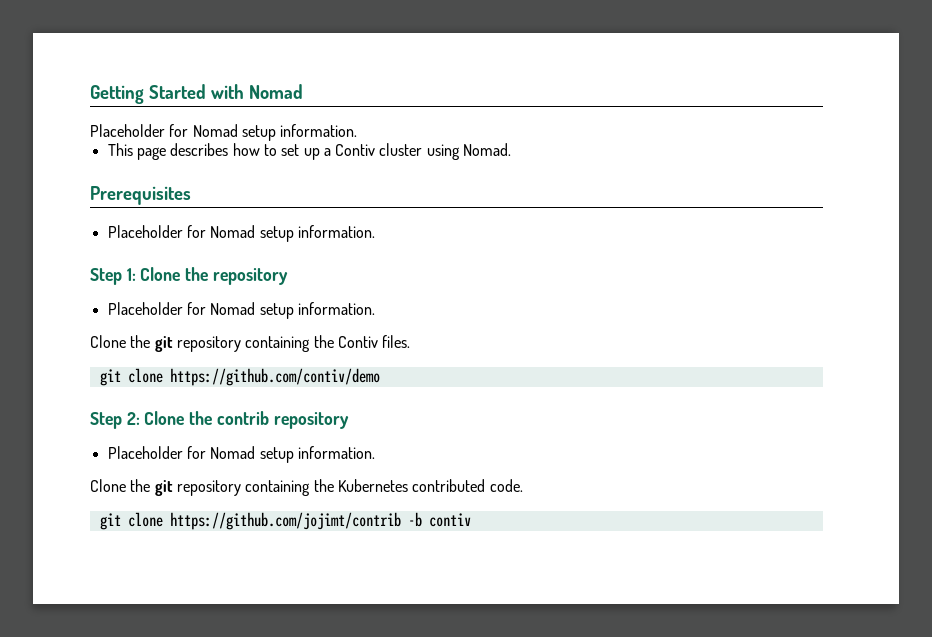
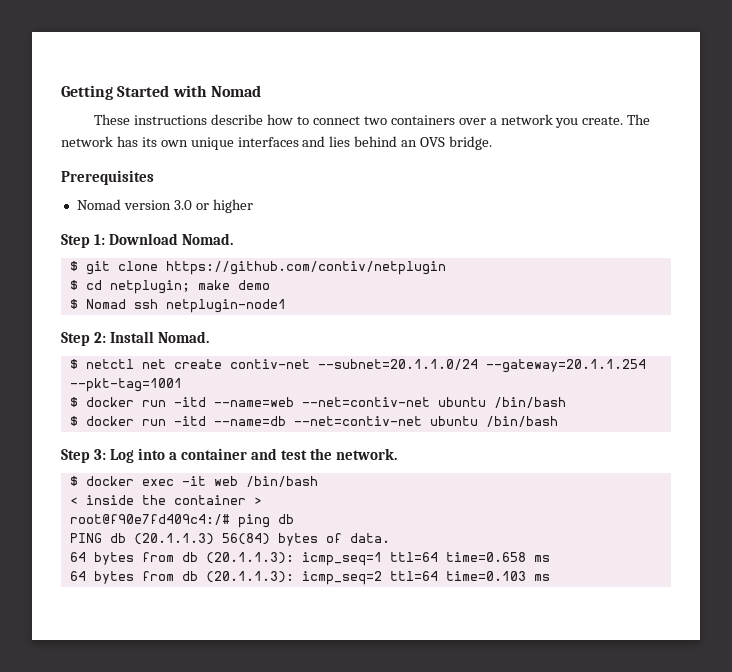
  Getting Started with Nomad
- Placeholder for Nomad setup information.
- This page describes how to set up a Contiv cluster using Nomad.
+ These instructions describe how to connect two containers over a network you create. The network has its own unique interfaces and lies behind an OVS bridge.
  Prerequisites
- Placeholder for Nomad setup information.
- Step 1: Clone the repository
- Placeholder for Nomad setup information.
- Clone the git repository containing the Contiv files.
- git clone https://github.com/contiv/demo
- Step 2: Clone the contrib repository
- Placeholder for Nomad setup information.
- Clone the git repository containing the Kubernetes contributed code.
- git clone https://github.com/jojimt/contrib -b contiv
+ Nomad version 3.0 or higher
+ Step 1: Download Nomad.
+ $ git clone https://github.com/contiv/netplugin
+ $ cd netplugin; make demo
+ $ Nomad ssh netplugin-node1
+ Step 2: Install Nomad.
+ $ netctl net create contiv-net --subnet=20.1.1.0/24 --gateway=20.1.1.254 --pkt-tag=1001
+ $ docker run -itd --name=web --net=contiv-net ubuntu /bin/bash
+ $ docker run -itd --name=db --net=contiv-net ubuntu /bin/bash
+ Step 3: Log into a container and test the network.
+ $ docker exec -it web /bin/bash
+ < inside the container >
+ root@f90e7fd409c4:/# ping db
+ PING db (20.1.1.3) 56(84) bytes of data.
+ 64 bytes from db (20.1.1.3): icmp_seq=1 ttl=64 time=0.658 ms
+ 64 bytes from db (20.1.1.3): icmp_seq=2 ttl=64 time=0.103 ms

